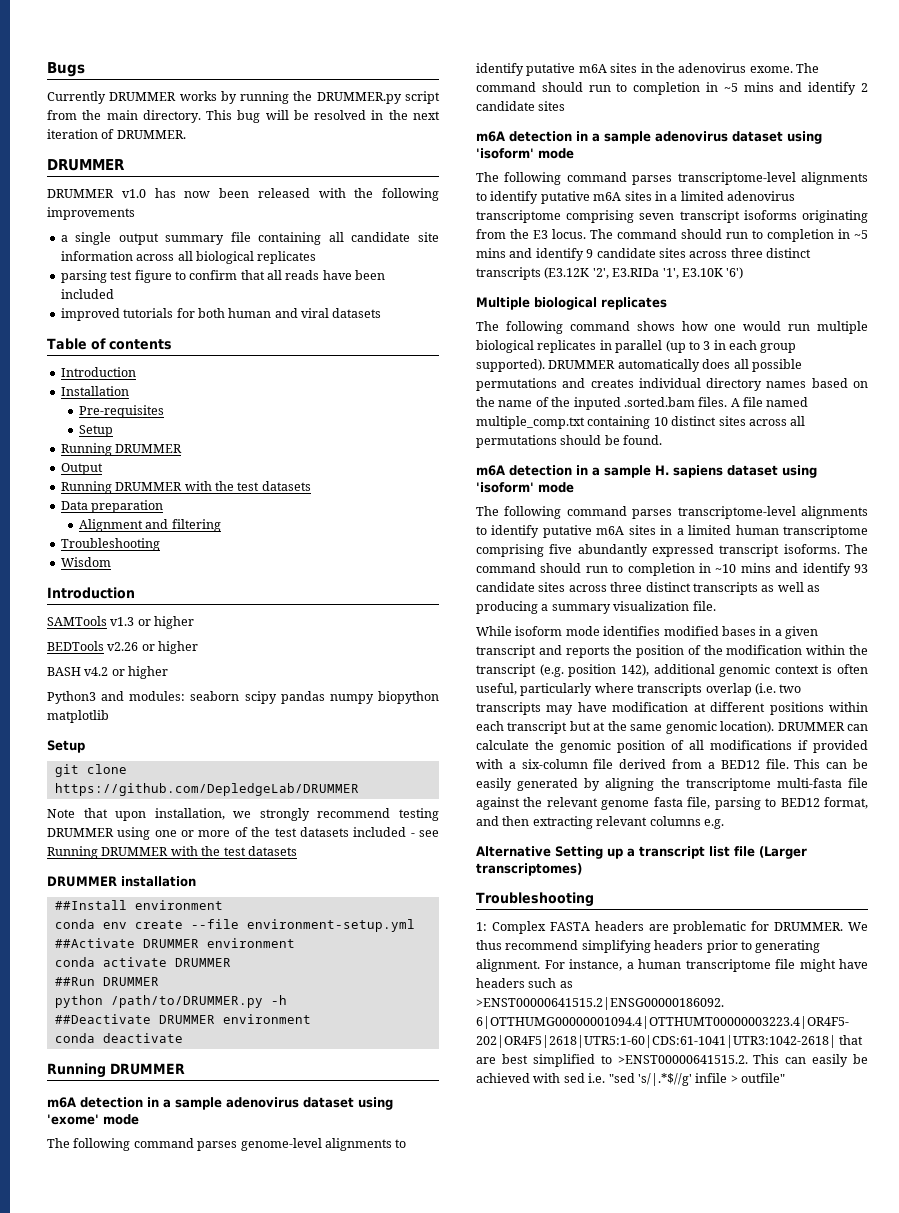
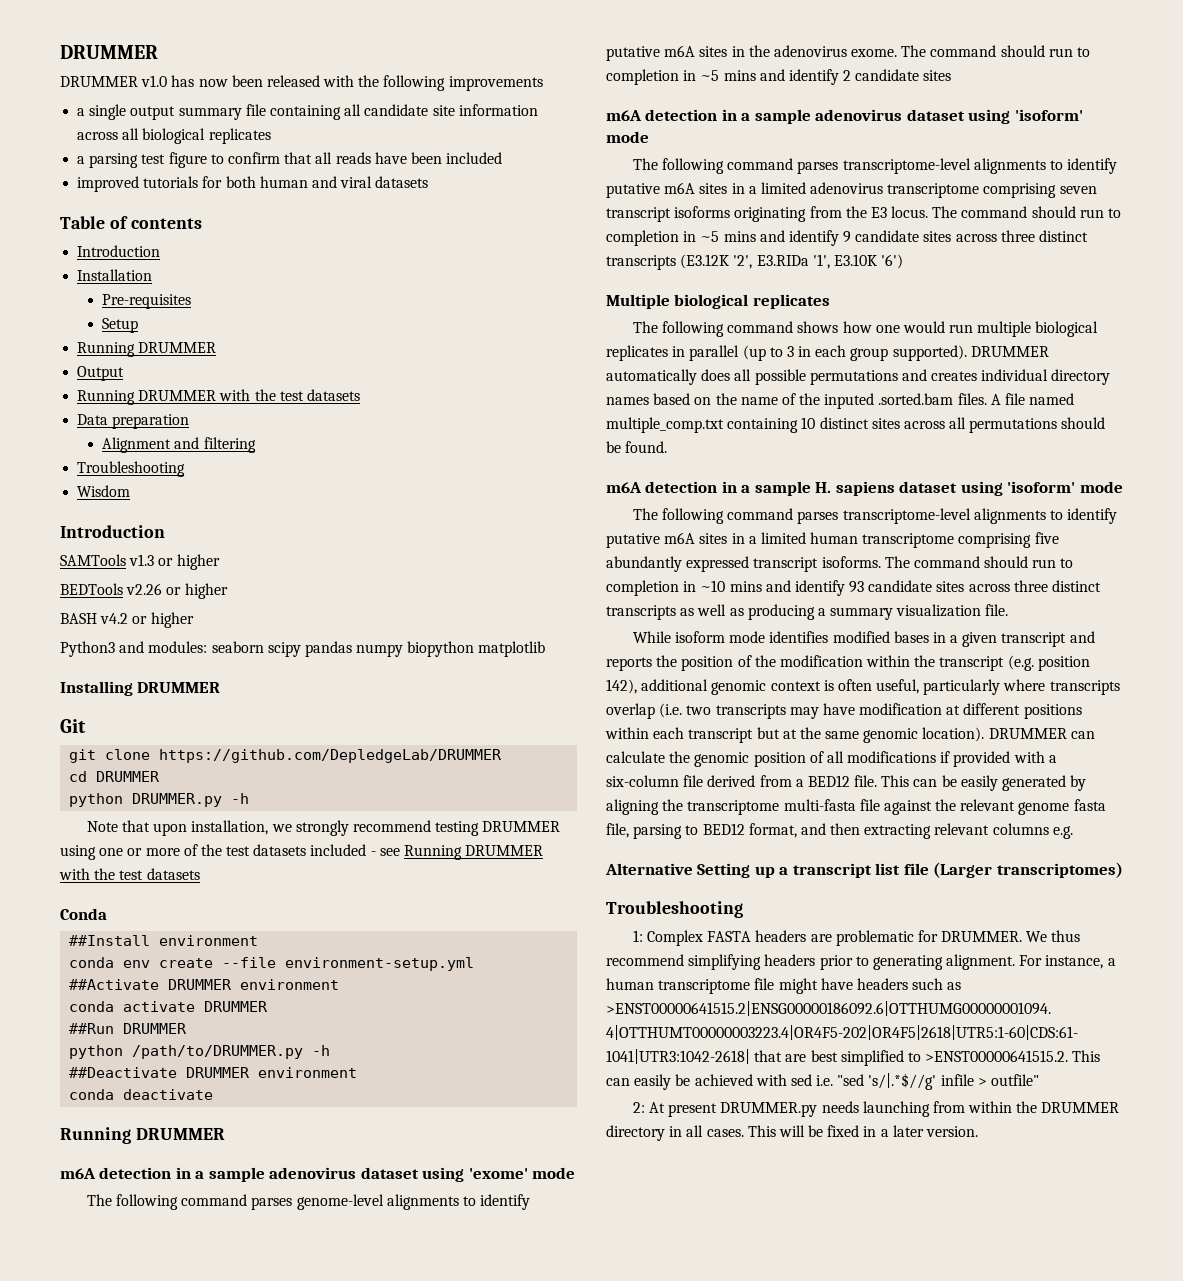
- Bugs
- Currently DRUMMER works by running the DRUMMER.py script from the main directory. This bug will be resolved in the next iteration of DRUMMER.
- parsing test figure to confirm that all reads have been included
+ a parsing test figure to confirm that all reads have been included
  Python3 and modules: seaborn scipy pandas numpy biopython matplotlib
- Setup
+ Installing DRUMMER
+ Git
+ cd DRUMMER
+ python DRUMMER.py -h
- DRUMMER installation
+ Conda
+ 2: At present DRUMMER.py needs launching from within the DRUMMER directory in all cases. This will be fixed in a later version.

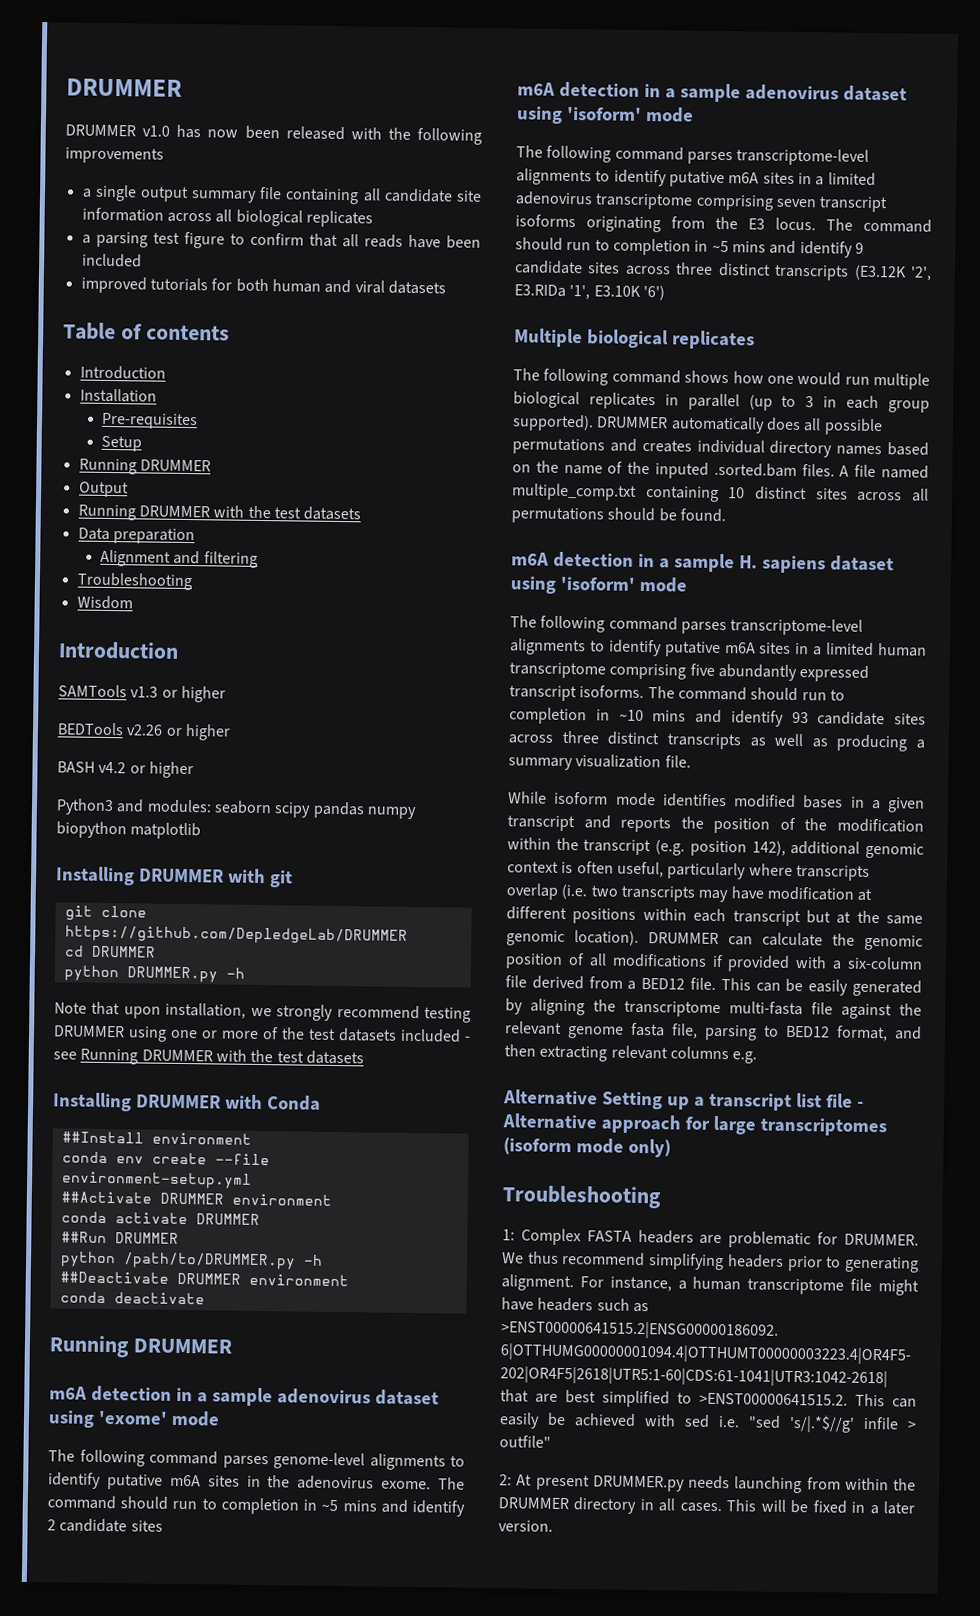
- Installing DRUMMER
- Git
+ Installing DRUMMER with git
- Conda
+ Installing DRUMMER with Conda
- Alternative Setting up a transcript list file (Larger transcriptomes)
+ Alternative Setting up a transcript list file - Alternative approach for large transcriptomes (isoform mode only)

